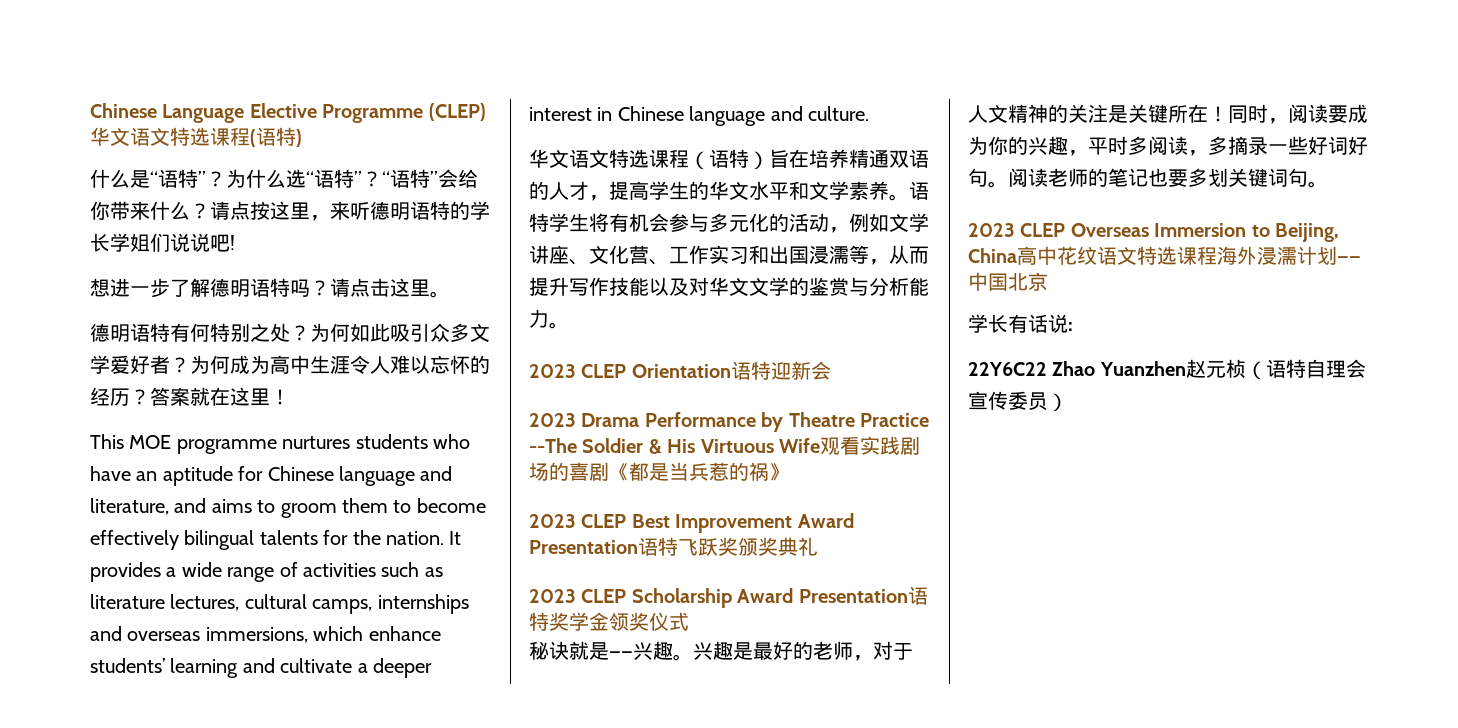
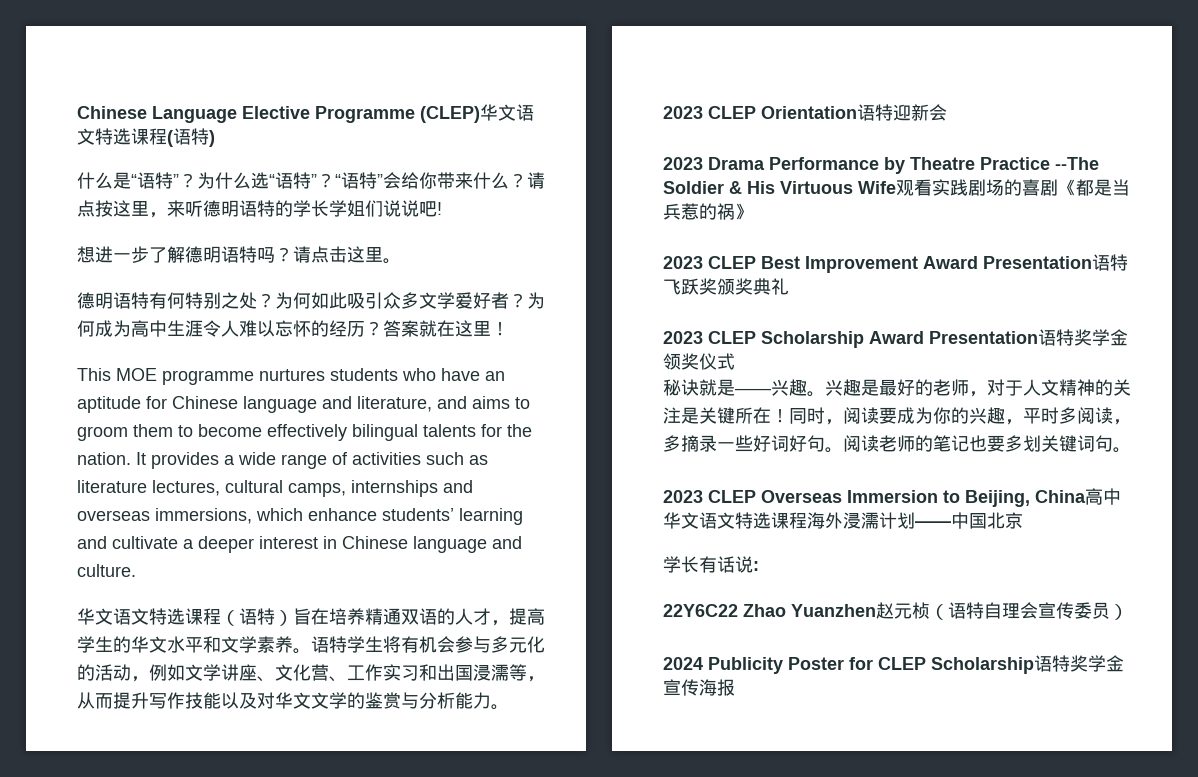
- 2023 CLEP Overseas Immersion to Beijing, China高中花纹语文特选课程海外浸濡计划——中国北京
+ 2023 CLEP Overseas Immersion to Beijing, China高中华文语文特选课程海外浸濡计划——中国北京
+ 2024 Publicity Poster for CLEP Scholarship语特奖学金宣传海报

